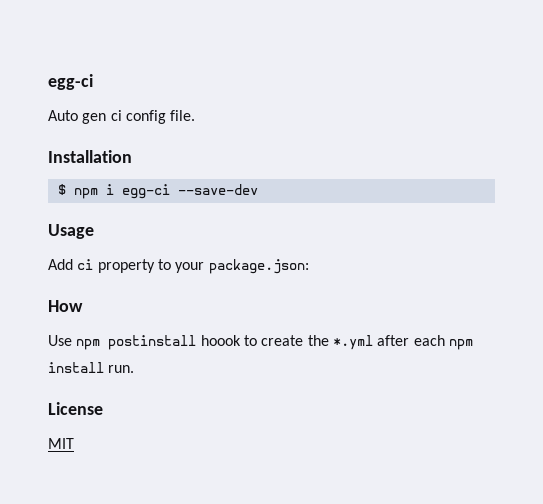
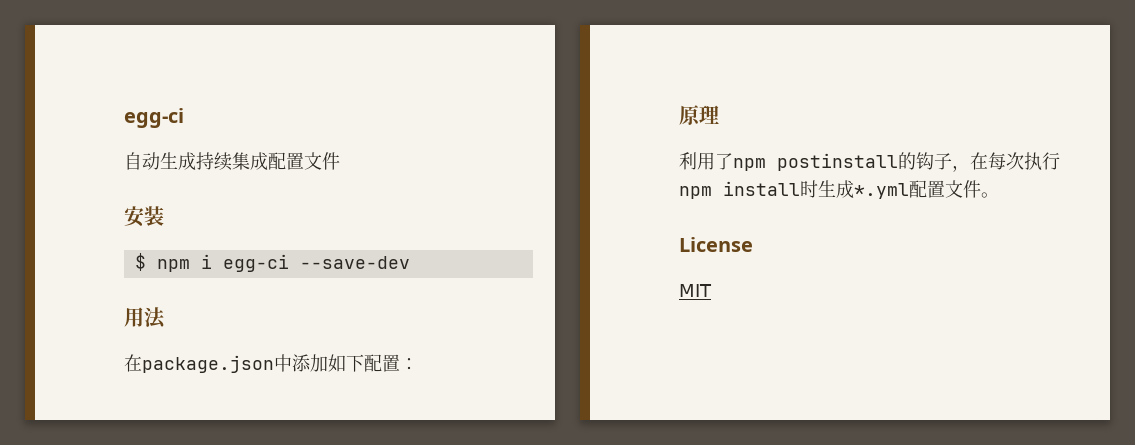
- Auto gen ci config file.
- Installation
+ 自动生成持续集成配置文件
+ 安装
- Usage
- Add ci property to your package.json:
- How
- Use npm postinstall hoook to create the *.yml after each npm install run.
+ 用法
+ 在package.json中添加如下配置：
+ 原理
+ 利用了npm postinstall的钩子，在每次执行npm install时生成*.yml配置文件。

